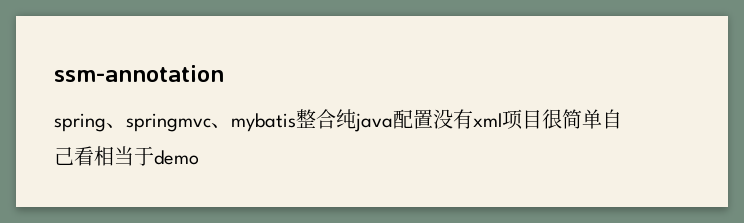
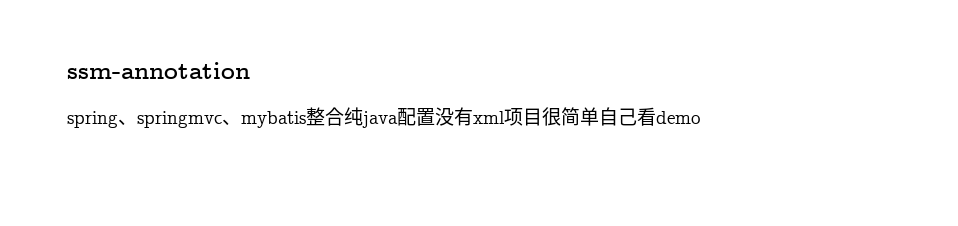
- spring、springmvc、mybatis整合纯java配置没有xml项目很简单自己看相当于demo
+ spring、springmvc、mybatis整合纯java配置没有xml项目很简单自己看demo

